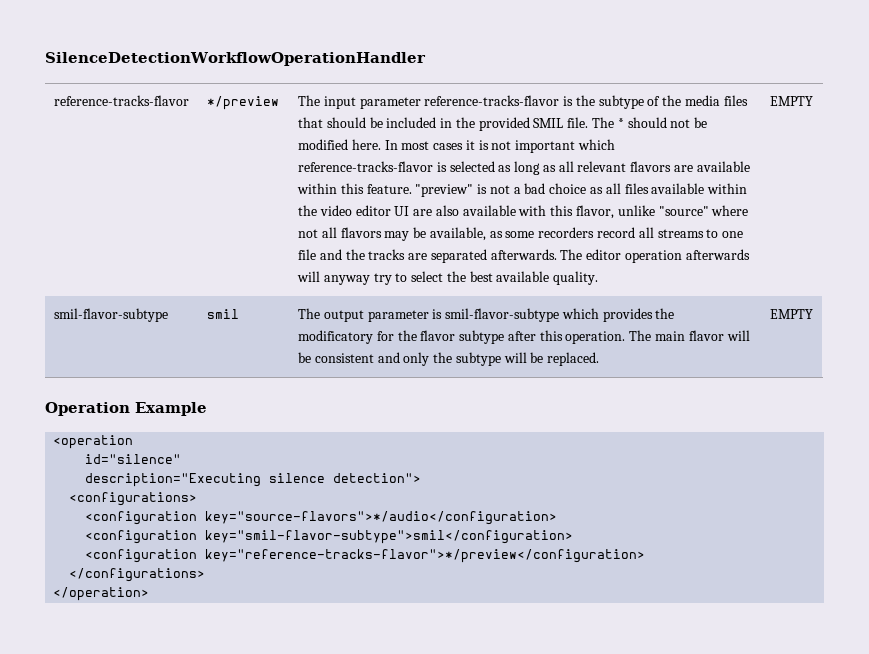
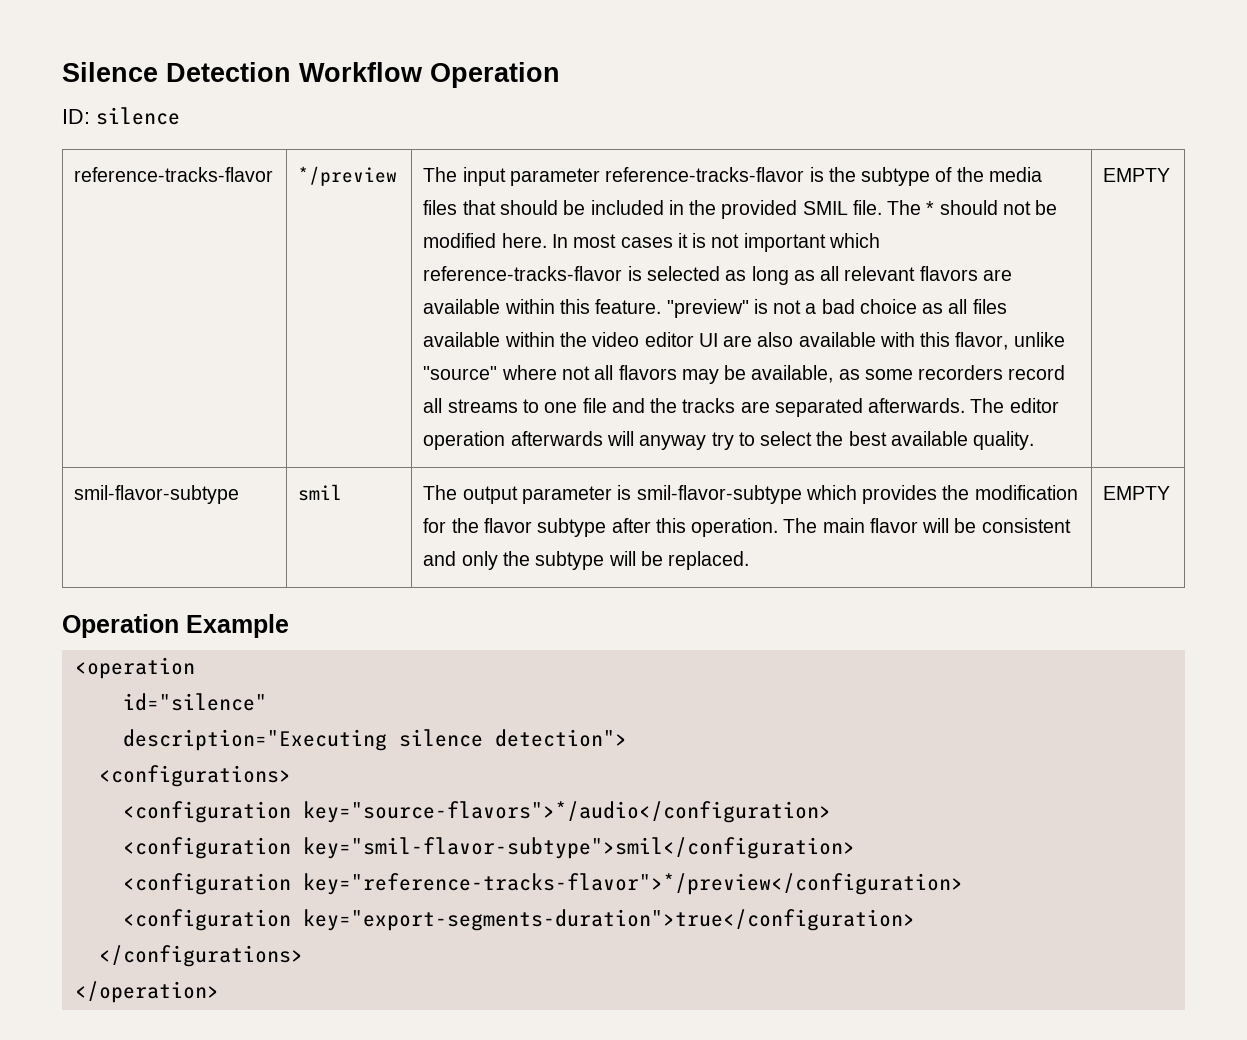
- SilenceDetectionWorkflowOperationHandler
+ Silence Detection Workflow Operation
+ ID: silence
- smil-flavor-subtype | smil | The output parameter is smil-flavor-subtype which provides the modificatory for the flavor subtype after this operation. The main flavor will be consistent and only the subtype will be replaced. | EMPTY
+ smil-flavor-subtype | smil | The output parameter is smil-flavor-subtype which provides the modification for the flavor subtype after this operation. The main flavor will be consistent and only the subtype will be replaced. | EMPTY
+ <configuration key="export-segments-duration">true</configuration>

